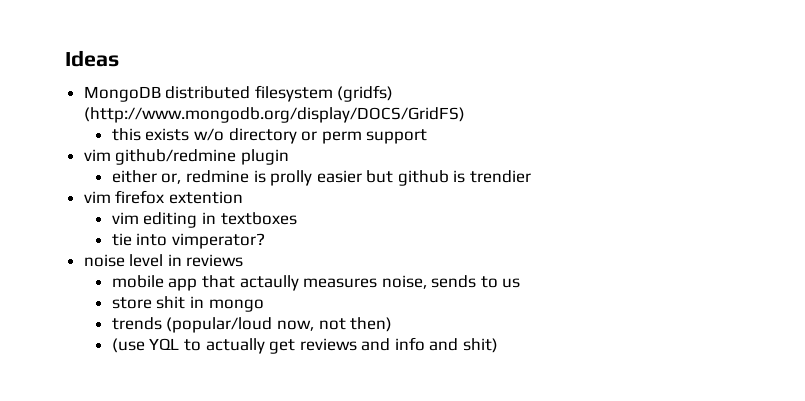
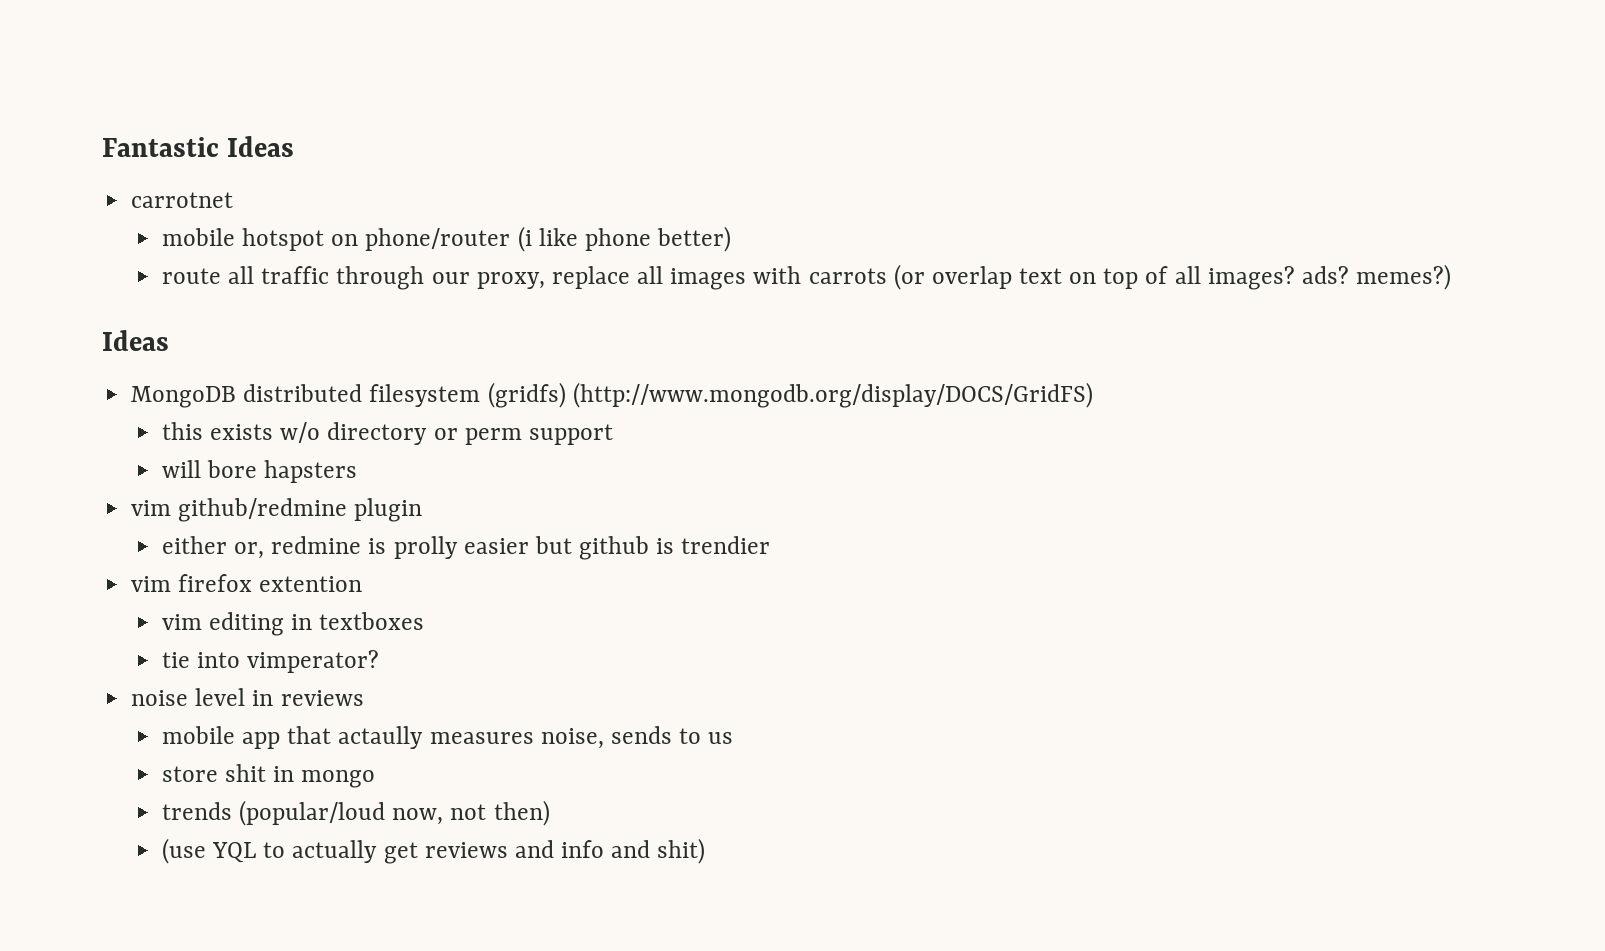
+ Fantastic Ideas
+ carrotnet
+ mobile hotspot on phone/router (i like phone better)
+ route all traffic through our proxy, replace all images with carrots (or overlap text on top of all images? ads? memes?)
+ will bore hapsters

